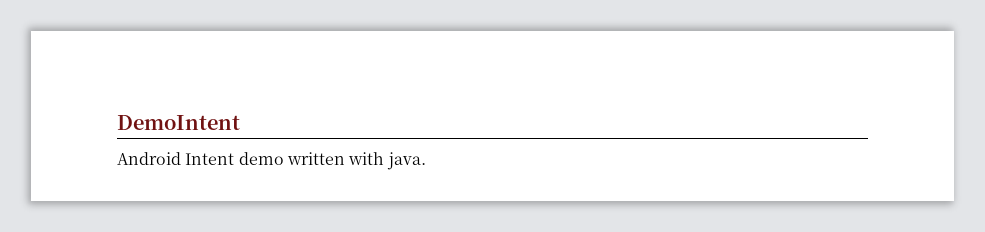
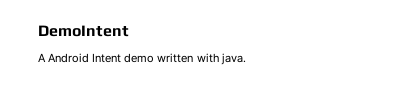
- Android Intent demo written with java.
+ A Android Intent demo written with java.

